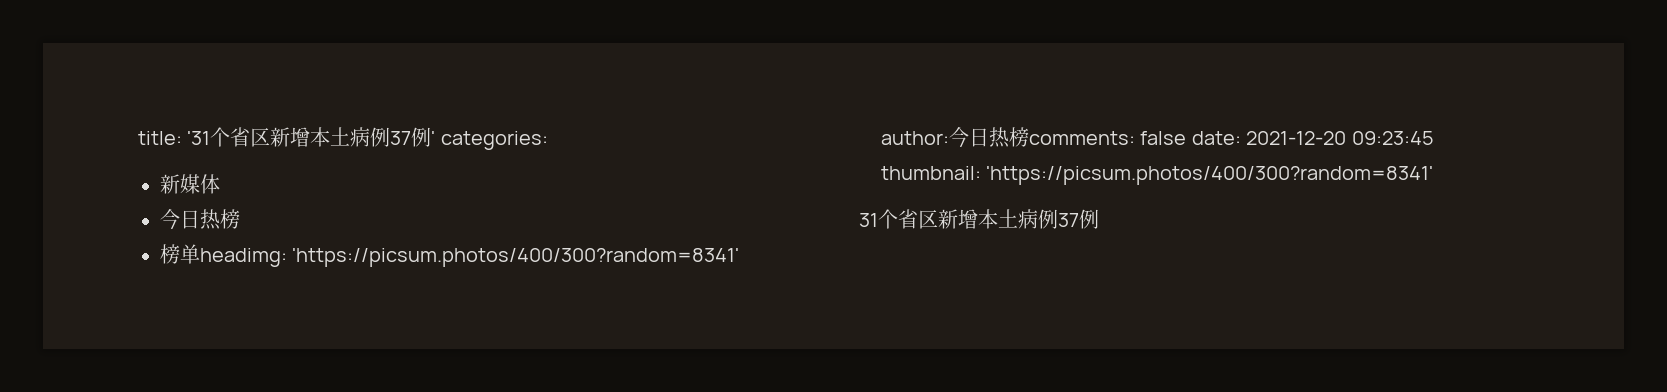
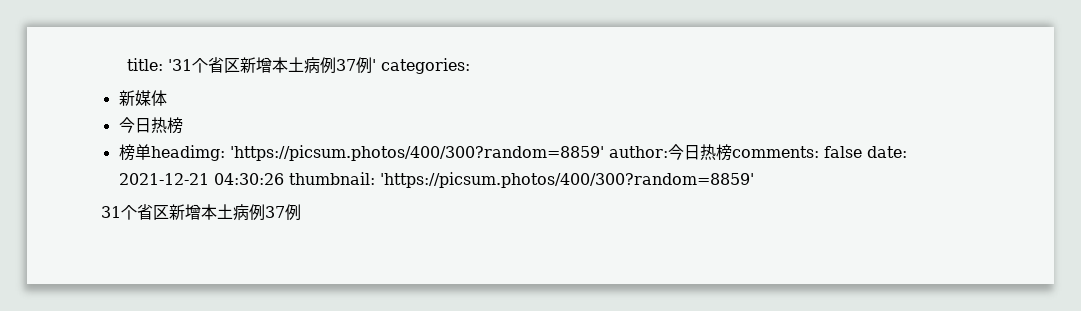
- 榜单headimg: 'https://picsum.photos/400/300?random=8341' author:今日热榜comments: false date: 2021-12-20 09:23:45 thumbnail: 'https://picsum.photos/400/300?random=8341'
+ 榜单headimg: 'https://picsum.photos/400/300?random=8859' author:今日热榜comments: false date: 2021-12-21 04:30:26 thumbnail: 'https://picsum.photos/400/300?random=8859'

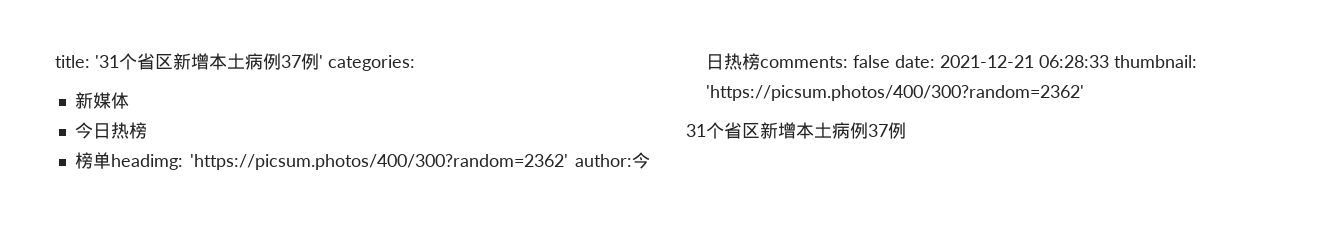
- 榜单headimg: 'https://picsum.photos/400/300?random=8859' author:今日热榜comments: false date: 2021-12-21 04:30:26 thumbnail: 'https://picsum.photos/400/300?random=8859'
+ 榜单headimg: 'https://picsum.photos/400/300?random=2362' author:今日热榜comments: false date: 2021-12-21 06:28:33 thumbnail: 'https://picsum.photos/400/300?random=2362'

